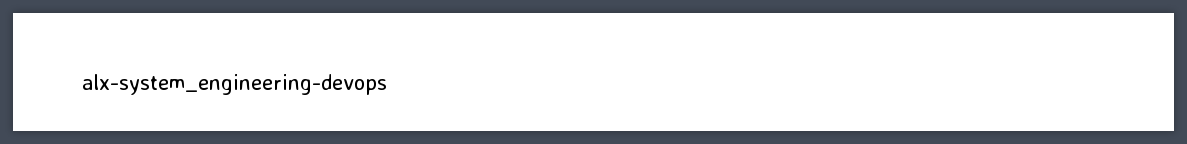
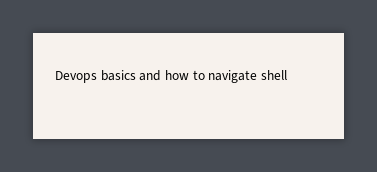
- alx-system_engineering-devops
+ Devops basics and how to navigate shell

